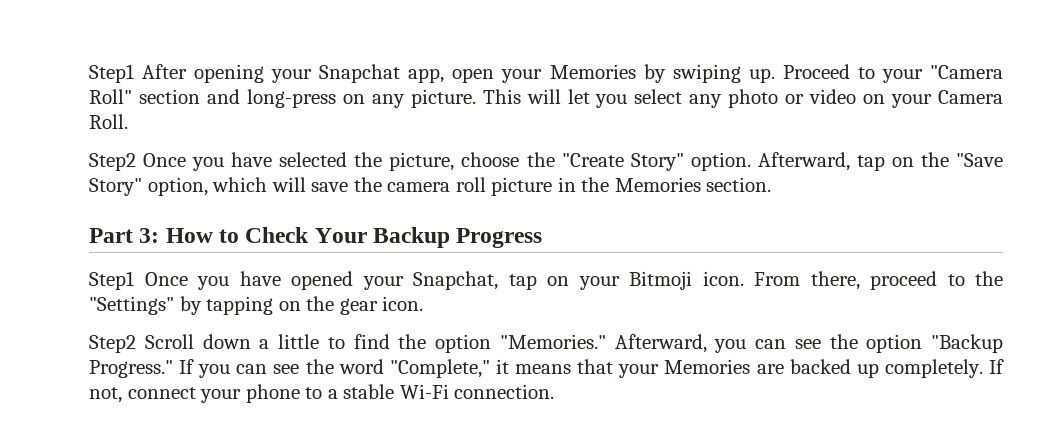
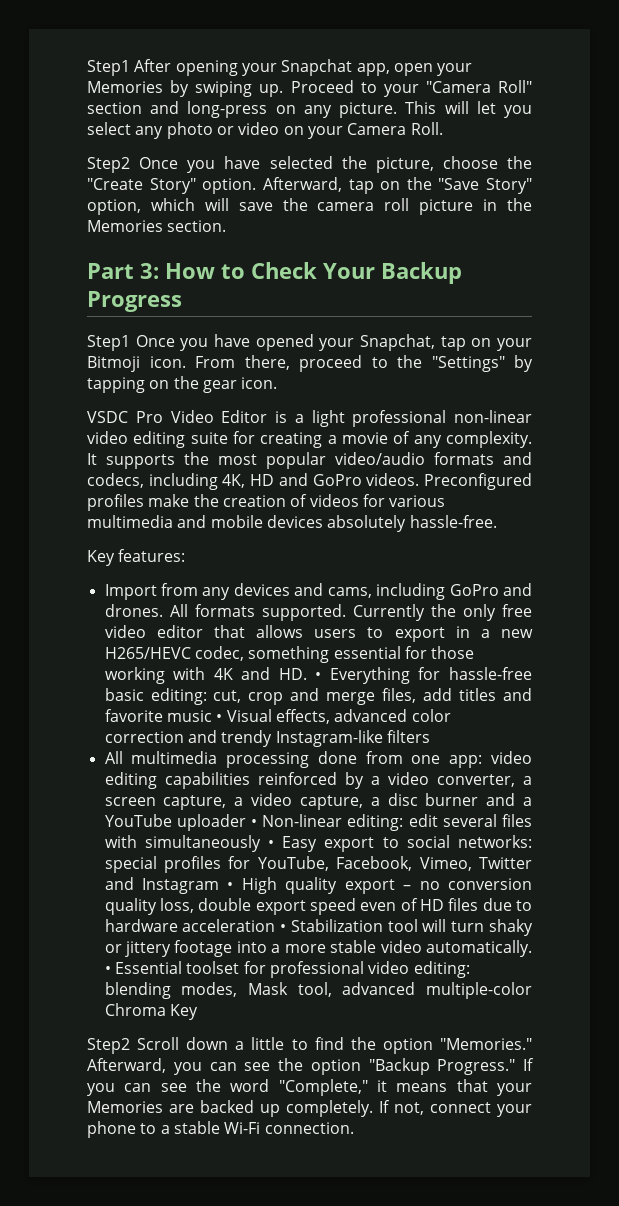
+ VSDC Pro Video Editor is a light professional non-linear video editing suite for creating a movie of any complexity. It supports the most popular video/audio formats and codecs, including 4K, HD and GoPro videos. Preconfigured profiles make the creation of videos for various multimedia and mobile devices absolutely hassle-free.
+ Key features:
+ Import from any devices and cams, including GoPro and drones. All formats supported. Сurrently the only free video editor that allows users to export in a new H265/HEVC codec, something essential for those working with 4K and HD. • Everything for hassle-free basic editing: cut, crop and merge files, add titles and favorite music • Visual effects, advanced color correction and trendy Instagram-like filters
+ All multimedia processing done from one app: video editing capabilities reinforced by a video converter, a screen capture, a video capture, a disc burner and a YouTube uploader • Non-linear editing: edit several files with simultaneously • Easy export to social networks: special profiles for YouTube, Facebook, Vimeo, Twitter and Instagram • High quality export – no conversion quality loss, double export speed even of HD files due to hardware acceleration • Stabilization tool will turn shaky or jittery footage into a more stable video automatically. • Essential toolset for professional video editing: blending modes, Mask tool, advanced multiple-color Chroma Key

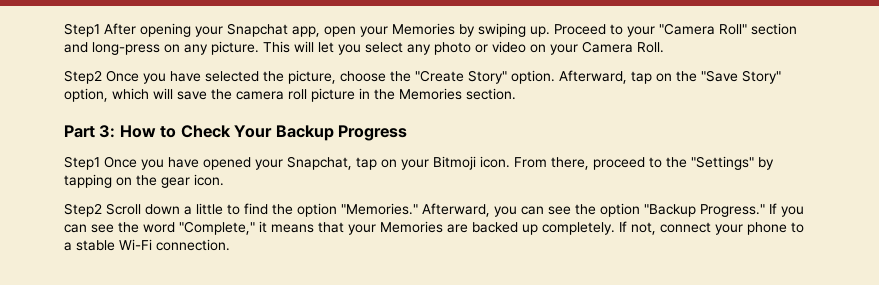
- VSDC Pro Video Editor is a light professional non-linear video editing suite for creating a movie of any complexity. It supports the most popular video/audio formats and codecs, including 4K, HD and GoPro videos. Preconfigured profiles make the creation of videos for various multimedia and mobile devices absolutely hassle-free.
- Key features:
- Import from any devices and cams, including GoPro and drones. All formats supported. Сurrently the only free video editor that allows users to export in a new H265/HEVC codec, something essential for those working with 4K and HD. • Everything for hassle-free basic editing: cut, crop and merge files, add titles and favorite music • Visual effects, advanced color correction and trendy Instagram-like filters
- All multimedia processing done from one app: video editing capabilities reinforced by a video converter, a screen capture, a video capture, a disc burner and a YouTube uploader • Non-linear editing: edit several files with simultaneously • Easy export to social networks: special profiles for YouTube, Facebook, Vimeo, Twitter and Instagram • High quality export – no conversion quality loss, double export speed even of HD files due to hardware acceleration • Stabilization tool will turn shaky or jittery footage into a more stable video automatically. • Essential toolset for professional video editing: blending modes, Mask tool, advanced multiple-color Chroma Key

